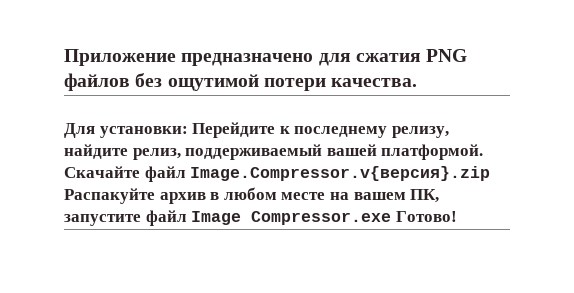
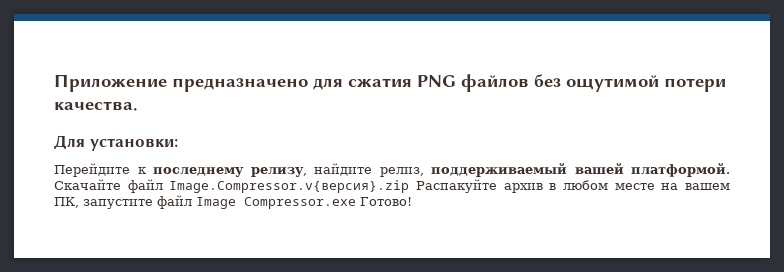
- Для установки: Перейдите к последнему релизу, найдите релиз, поддерживаемый вашей платформой.
+ Для установки:
+ Перейдите к последнему релизу, найдите релиз, поддерживаемый вашей платформой.

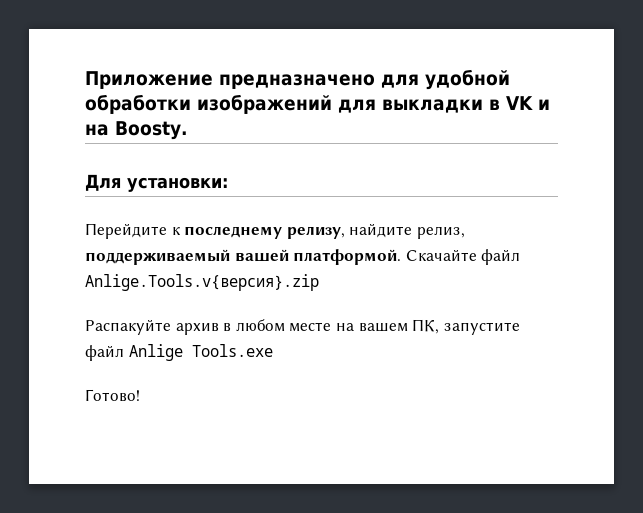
- Приложение предназначено для сжатия PNG файлов без ощутимой потери качества.
+ Приложение предназначено для удобной обработки изображений для выкладки в VK и на Boosty.
- Скачайте файл Image.Compressor.v{версия}.zip Распакуйте архив в любом месте на вашем ПК, запустите файл Image Compressor.exe Готово!
+ Скачайте файл Anlige.Tools.v{версия}.zip
+ Распакуйте архив в любом месте на вашем ПК, запустите файл Anlige Tools.exe
+ Готово!

